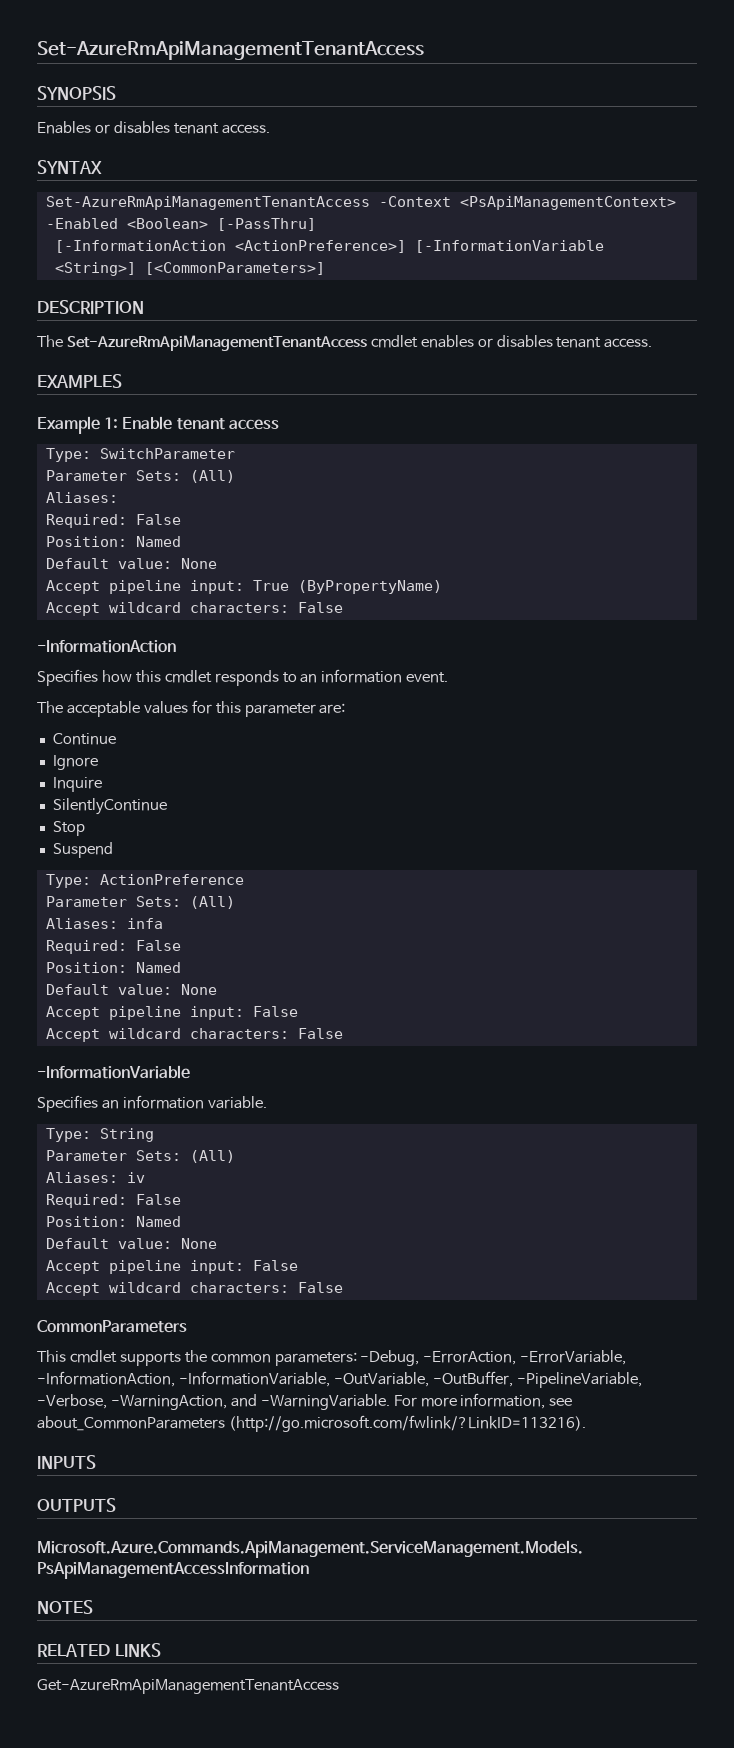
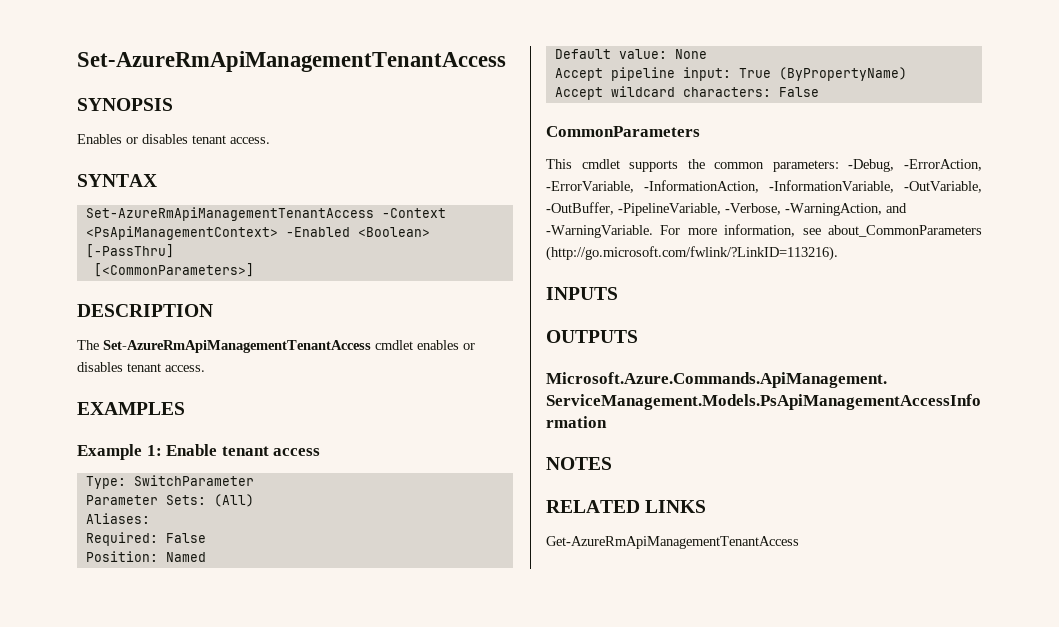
- [-InformationAction <ActionPreference>] [-InformationVariable <String>] [<CommonParameters>]
+ [<CommonParameters>]
- -InformationAction
- Specifies how this cmdlet responds to an information event.
- The acceptable values for this parameter are:
- Continue
- Ignore
- Inquire
- SilentlyContinue
- Stop
- Suspend
- Type: ActionPreference
- Parameter Sets: (All)
- Aliases: infa
- Required: False
- Position: Named
- Default value: None
- Accept pipeline input: False
- Accept wildcard characters: False
- -InformationVariable
- Specifies an information variable.
- Type: String
- Parameter Sets: (All)
- Aliases: iv
- Required: False
- Position: Named
- Default value: None
- Accept pipeline input: False
- Accept wildcard characters: False

